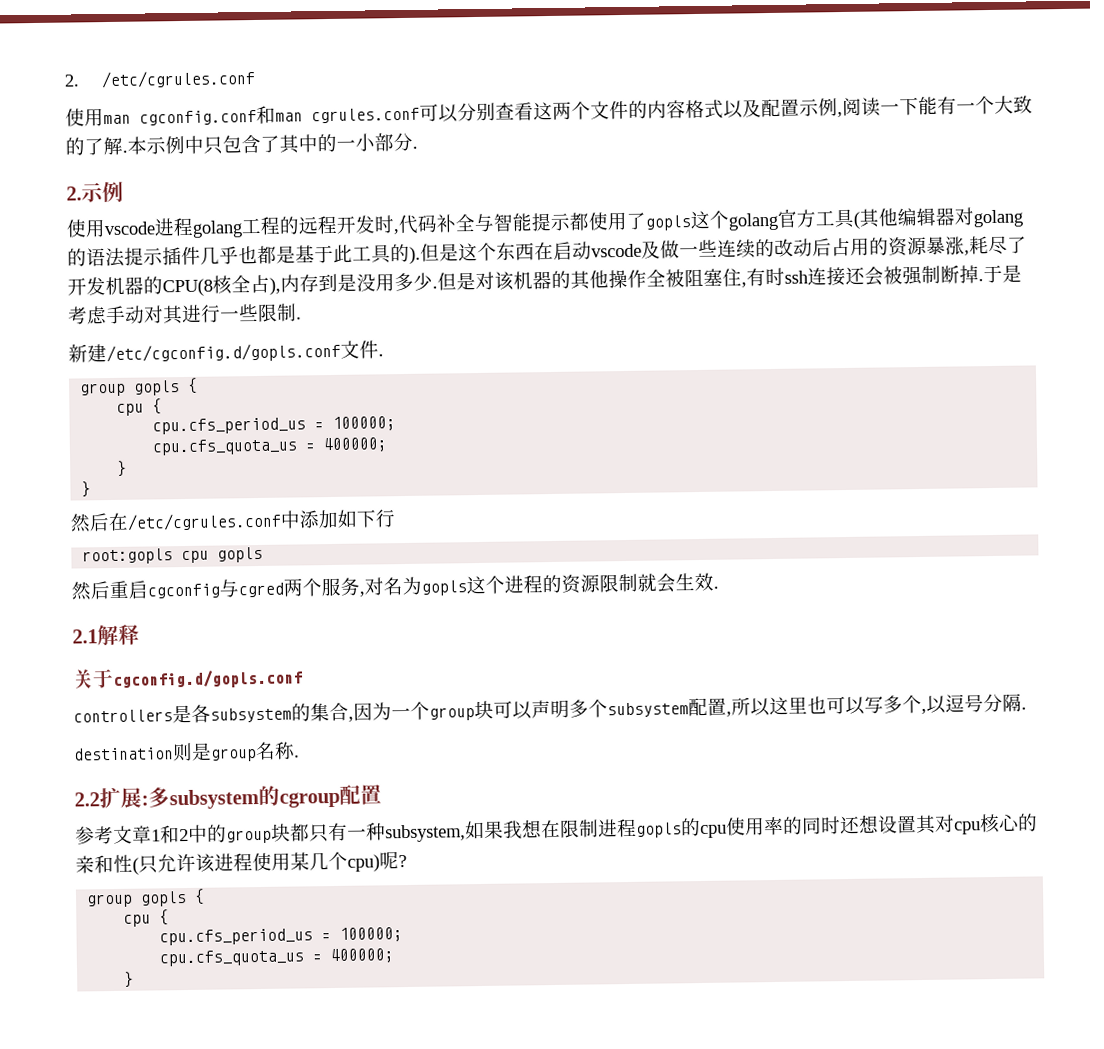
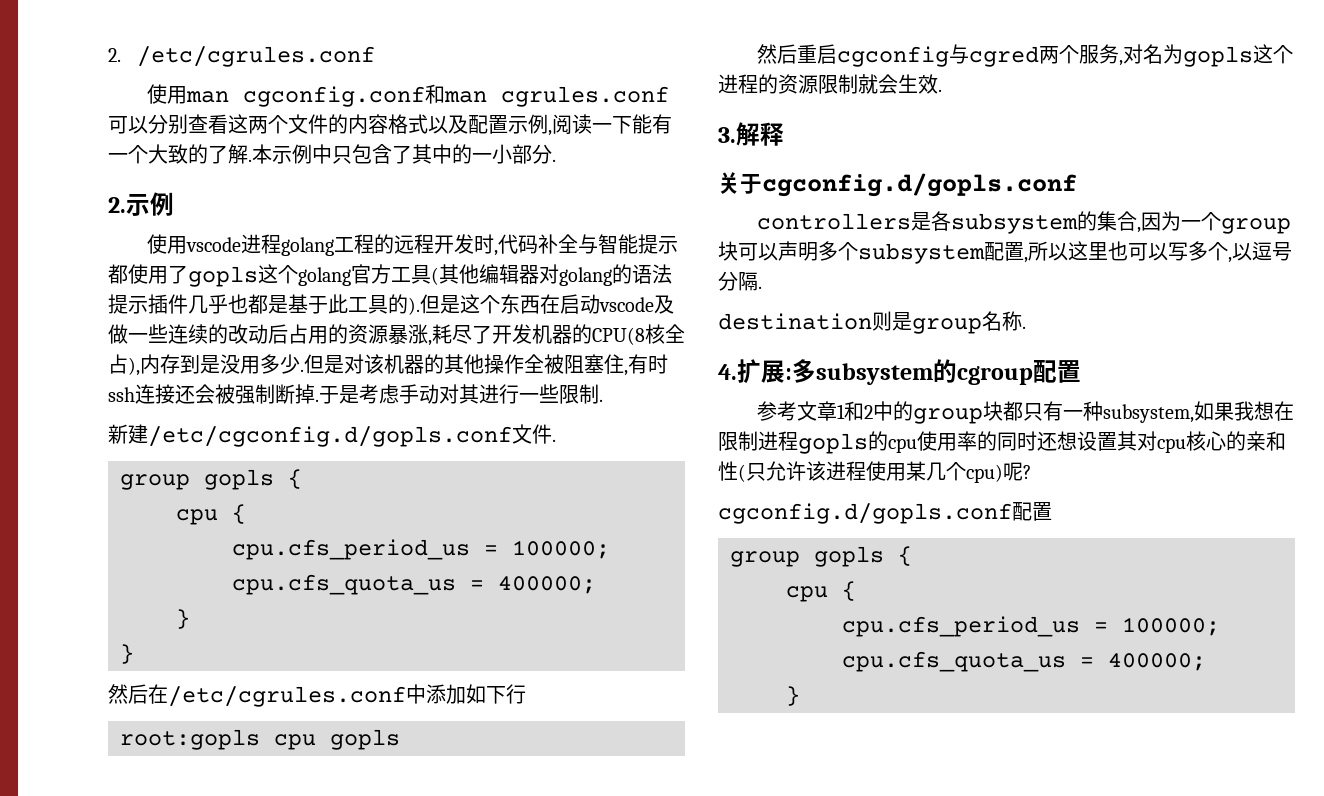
- 2.1解释
+ 3.解释
- 2.2扩展:多subsystem的cgroup配置
+ 4.扩展:多subsystem的cgroup配置
+ cgconfig.d/gopls.conf配置

